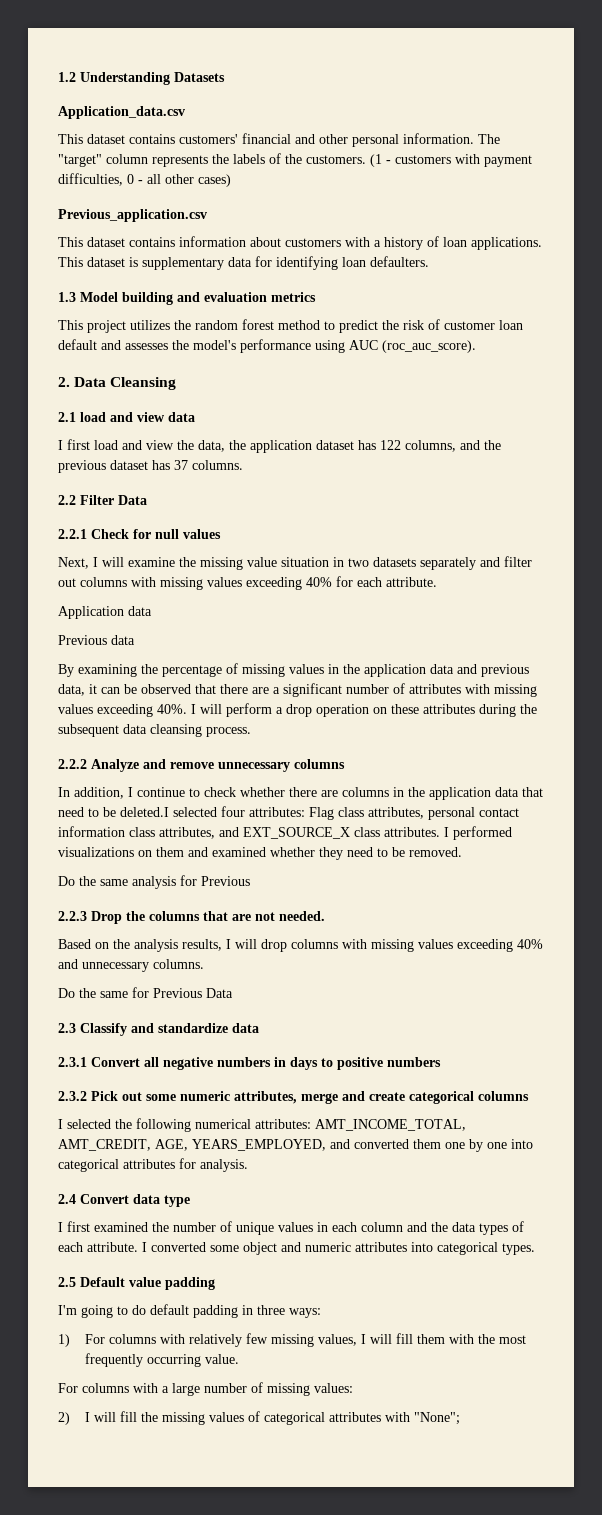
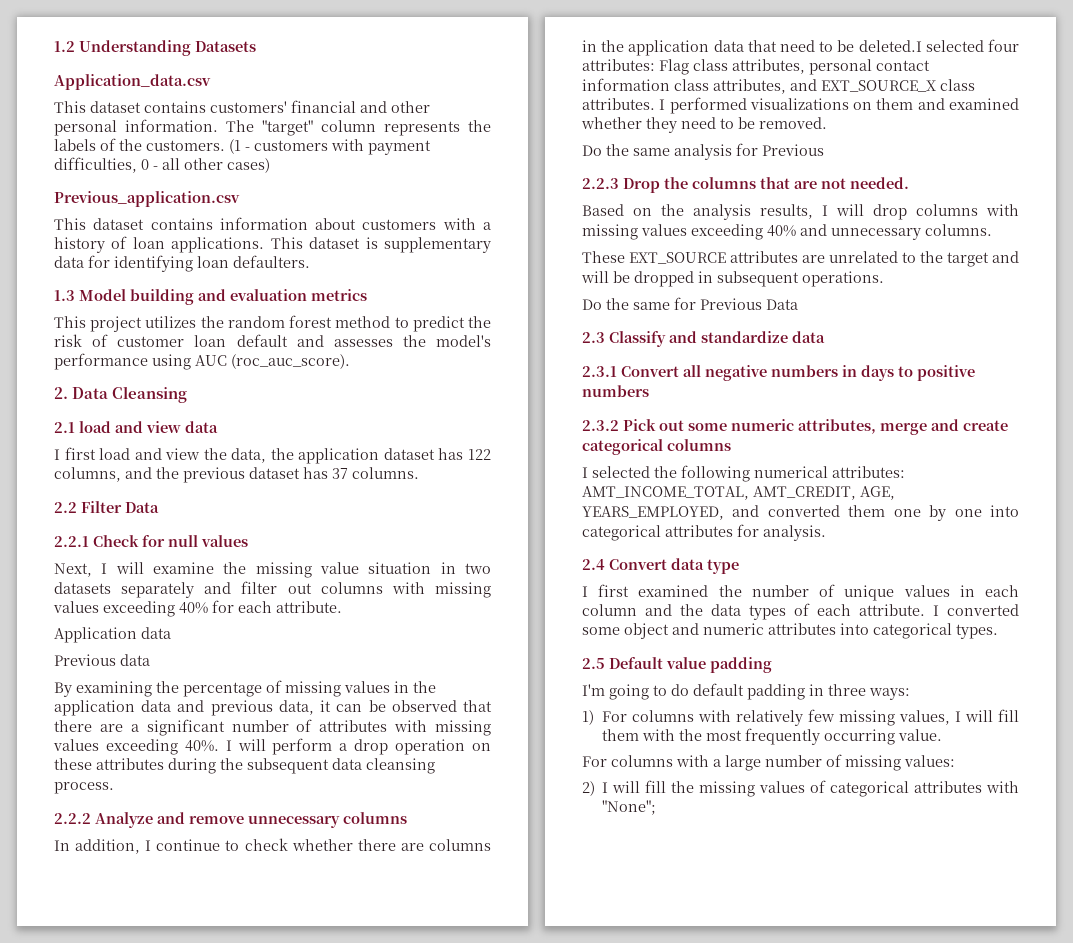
+ These EXT_SOURCE attributes are unrelated to the target and will be dropped in subsequent operations.

